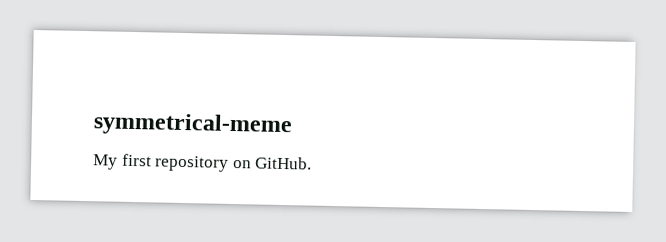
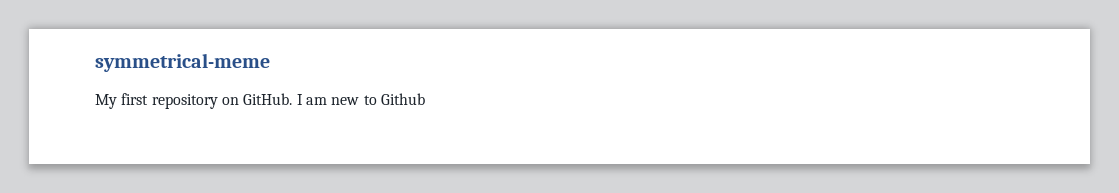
+ I am new to Github

